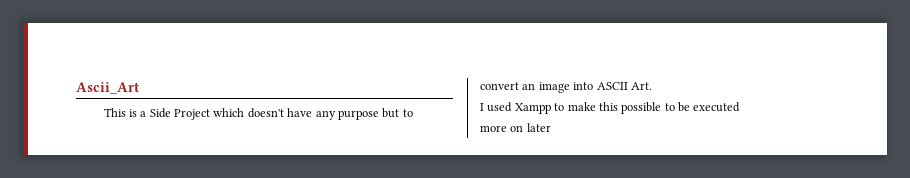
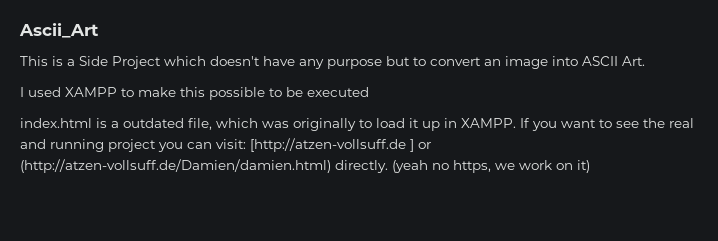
- I used Xampp to make this possible to be executed
+ I used XAMPP to make this possible to be executed
- more on later
+ index.html is a outdated file, which was originally to load it up in XAMPP. If you want to see the real and running project you can visit: [http://atzen-vollsuff.de ] or (http://atzen-vollsuff.de/Damien/damien.html) directly. (yeah no https, we work on it)

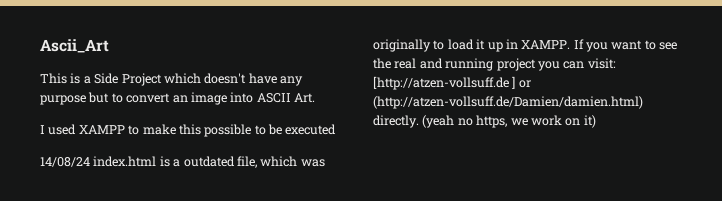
- index.html is a outdated file, which was originally to load it up in XAMPP.
+ 14/08/24 index.html is a outdated file, which was originally to load it up in XAMPP.

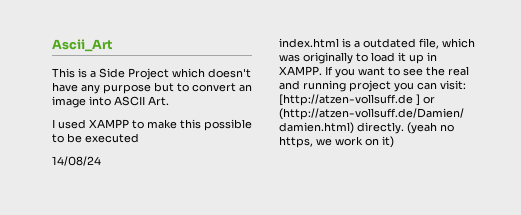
- 14/08/24 index.html is a outdated file, which was originally to load it up in XAMPP.
+ 14/08/24
+ index.html is a outdated file, which was originally to load it up in XAMPP.

